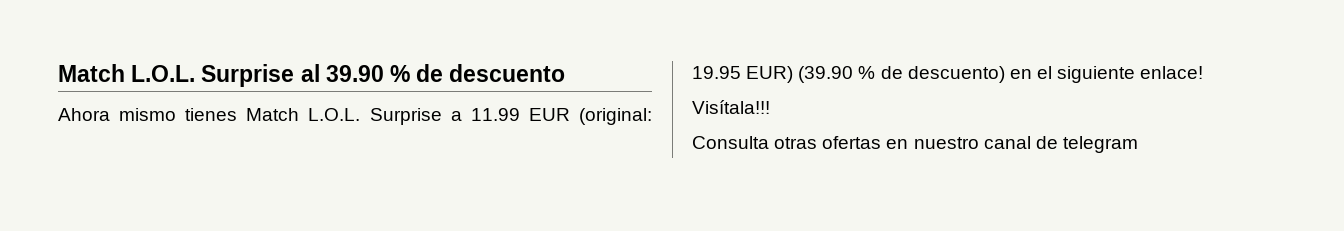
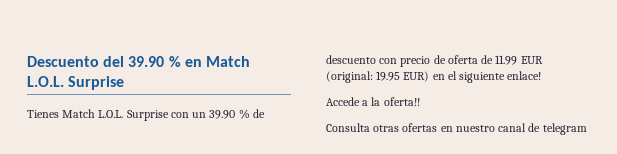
- Match L.O.L. Surprise al 39.90 % de descuento
- Ahora mismo tienes Match L.O.L. Surprise a 11.99 EUR (original: 19.95 EUR) (39.90 % de descuento) en el siguiente enlace!
+ Descuento del 39.90 % en Match L.O.L. Surprise
+ Tienes Match L.O.L. Surprise con un 39.90 % de descuento con precio de oferta de 11.99 EUR (original: 19.95 EUR) en el siguiente enlace!
- Visítala!!!
+ Accede a la oferta!!

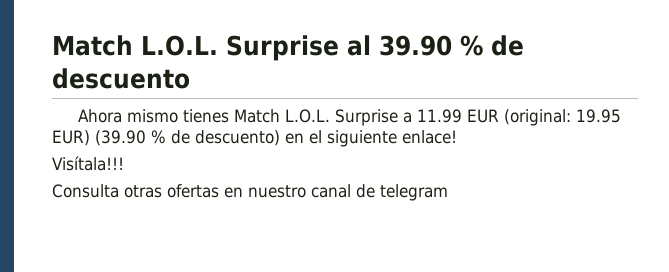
- Descuento del 39.90 % en Match L.O.L. Surprise
- Tienes Match L.O.L. Surprise con un 39.90 % de descuento con precio de oferta de 11.99 EUR (original: 19.95 EUR) en el siguiente enlace!
+ Match L.O.L. Surprise al 39.90 % de descuento
+ Ahora mismo tienes Match L.O.L. Surprise a 11.99 EUR (original: 19.95 EUR) (39.90 % de descuento) en el siguiente enlace!
- Accede a la oferta!!
+ Visítala!!!

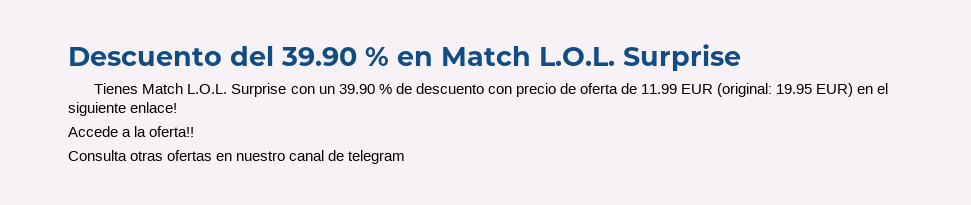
- Match L.O.L. Surprise al 39.90 % de descuento
- Ahora mismo tienes Match L.O.L. Surprise a 11.99 EUR (original: 19.95 EUR) (39.90 % de descuento) en el siguiente enlace!
+ Descuento del 39.90 % en Match L.O.L. Surprise
+ Tienes Match L.O.L. Surprise con un 39.90 % de descuento con precio de oferta de 11.99 EUR (original: 19.95 EUR) en el siguiente enlace!
- Visítala!!!
+ Accede a la oferta!!

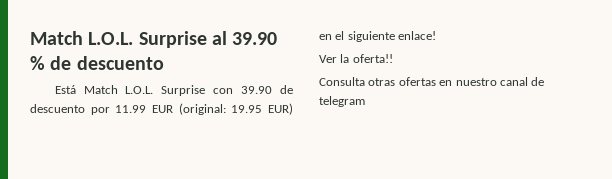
- Descuento del 39.90 % en Match L.O.L. Surprise
- Tienes Match L.O.L. Surprise con un 39.90 % de descuento con precio de oferta de 11.99 EUR (original: 19.95 EUR) en el siguiente enlace!
+ Match L.O.L. Surprise al 39.90 % de descuento
+ Está Match L.O.L. Surprise con 39.90 de descuento por 11.99 EUR (original: 19.95 EUR) en el siguiente enlace!
- Accede a la oferta!!
+ Ver la oferta!!

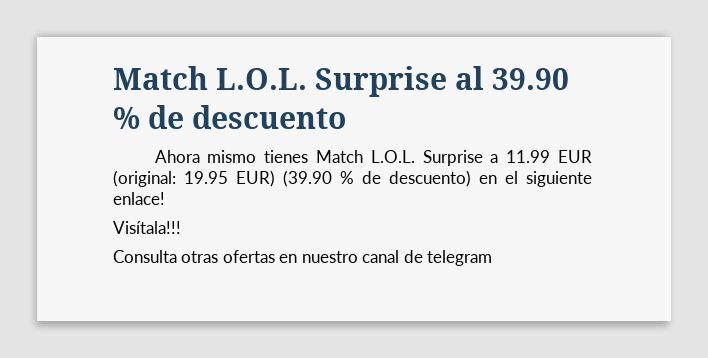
- Está Match L.O.L. Surprise con 39.90 de descuento por 11.99 EUR (original: 19.95 EUR) en el siguiente enlace!
+ Ahora mismo tienes Match L.O.L. Surprise a 11.99 EUR (original: 19.95 EUR) (39.90 % de descuento) en el siguiente enlace!
- Ver la oferta!!
+ Visítala!!!

